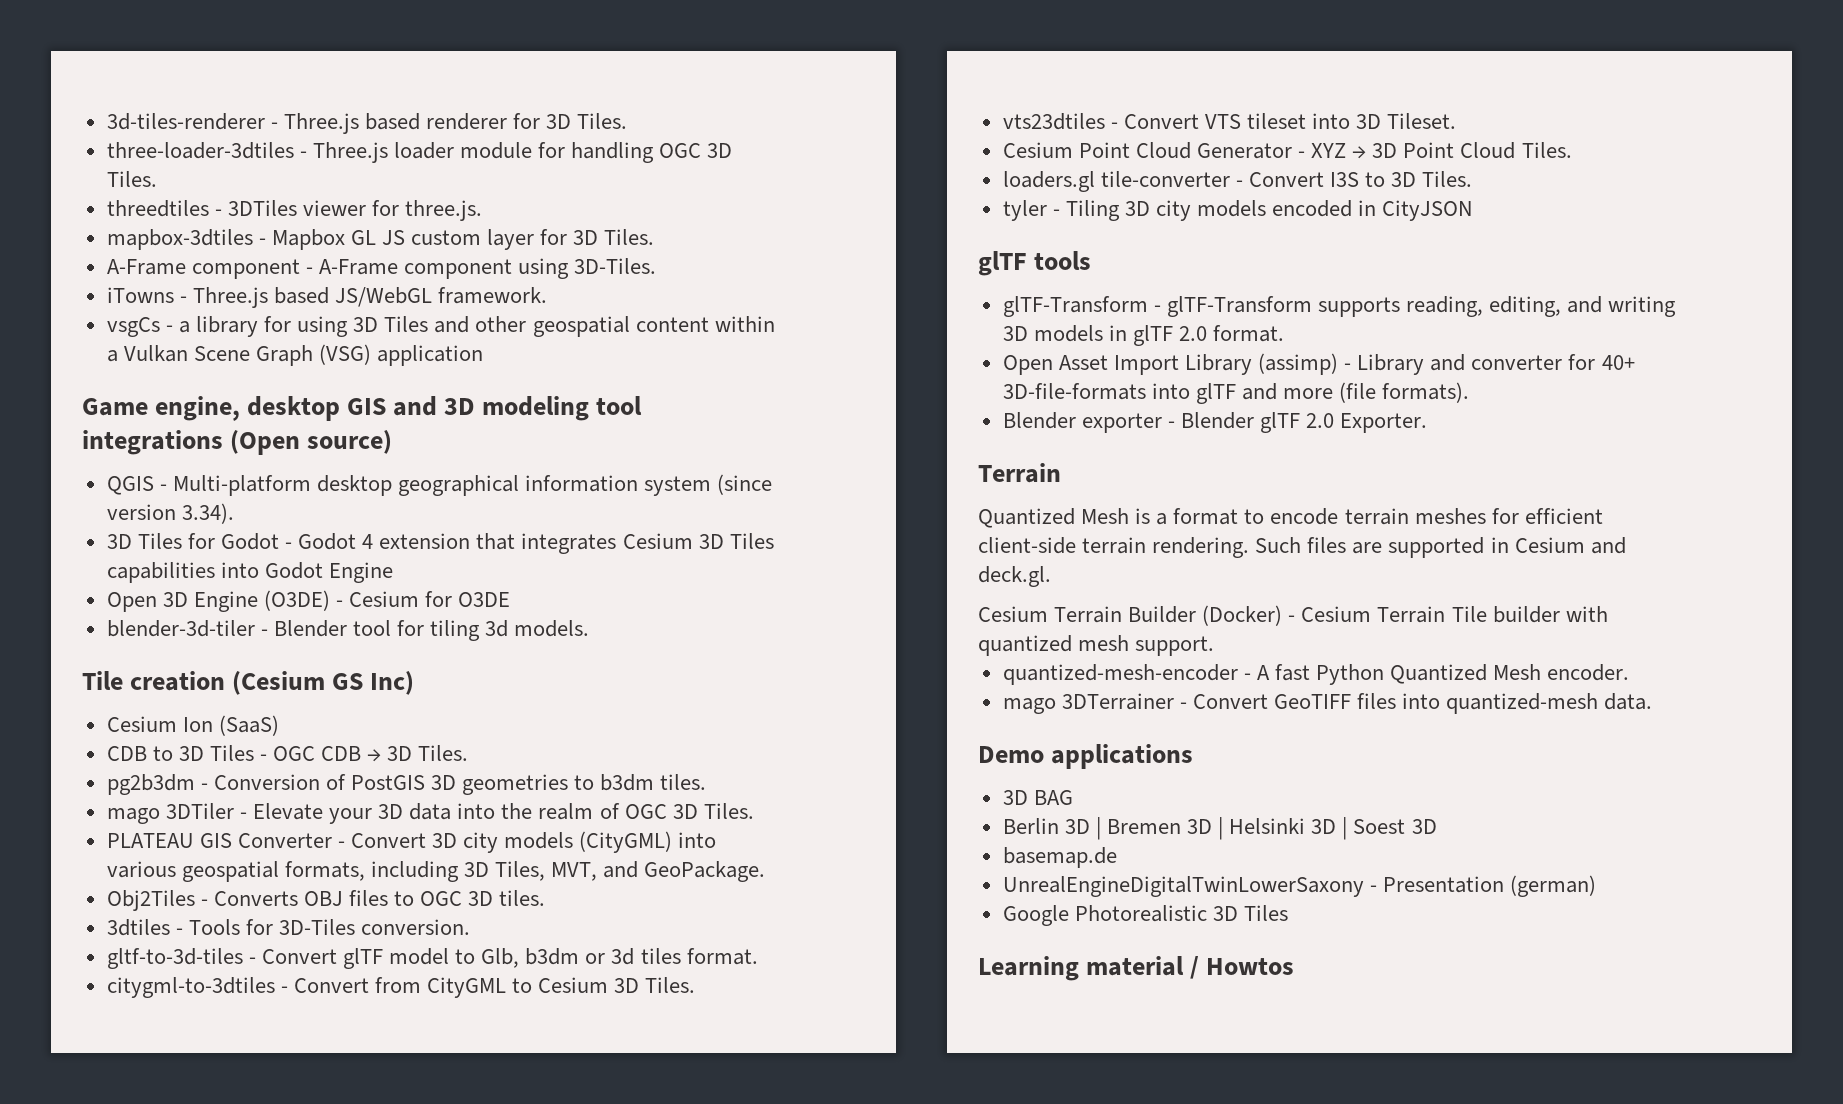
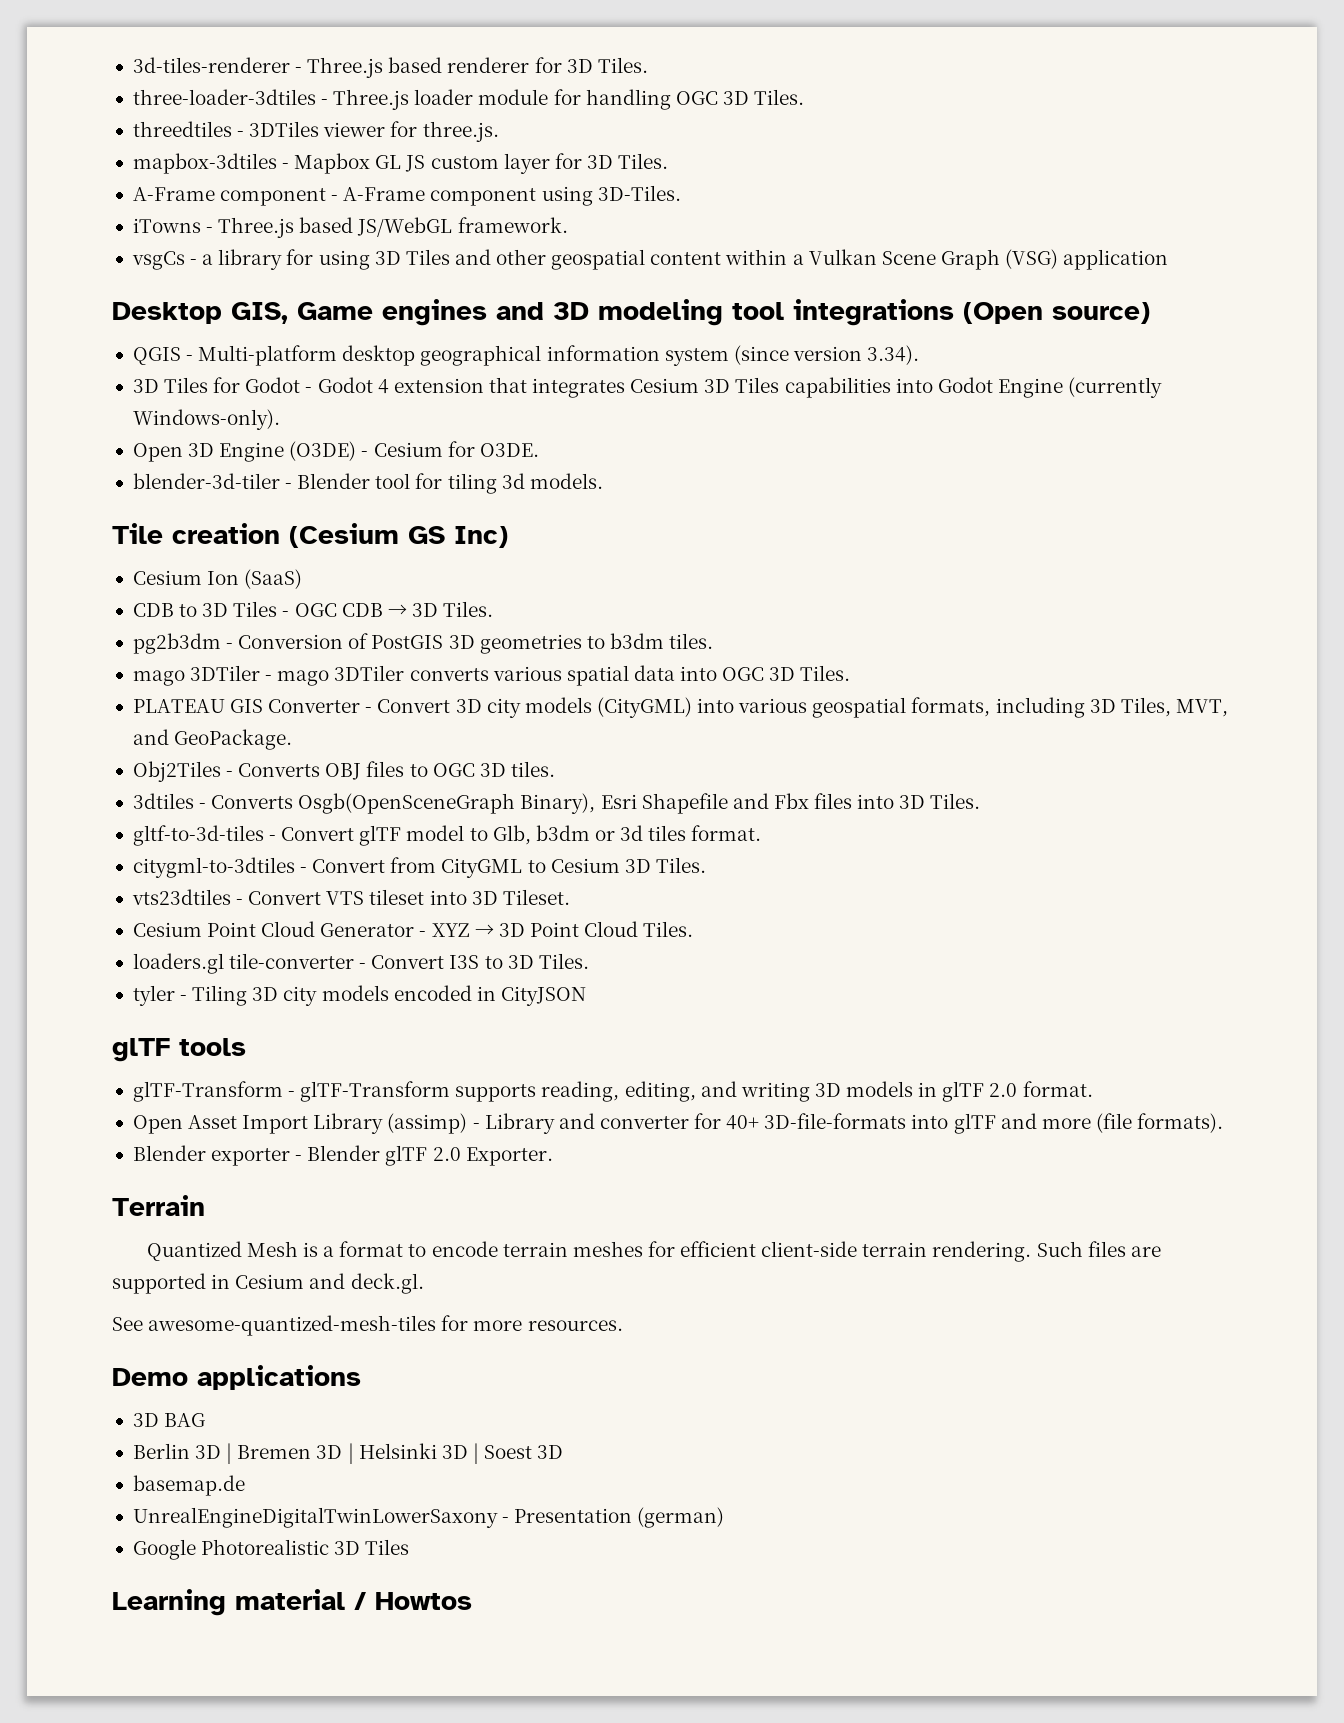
- Game engine, desktop GIS and 3D modeling tool integrations (Open source)
+ Desktop GIS, Game engines and 3D modeling tool integrations (Open source)
- 3D Tiles for Godot - Godot 4 extension that integrates Cesium 3D Tiles capabilities into Godot Engine
+ 3D Tiles for Godot - Godot 4 extension that integrates Cesium 3D Tiles capabilities into Godot Engine (currently Windows-only).
- Open 3D Engine (O3DE) - Cesium for O3DE
+ Open 3D Engine (O3DE) - Cesium for O3DE.
- mago 3DTiler - Elevate your 3D data into the realm of OGC 3D Tiles.
+ mago 3DTiler - mago 3DTiler converts various spatial data into OGC 3D Tiles.
- 3dtiles - Tools for 3D-Tiles conversion.
+ 3dtiles - Converts Osgb(OpenSceneGraph Binary), Esri Shapefile and Fbx files into 3D Tiles.
- Cesium Terrain Builder (Docker) - Cesium Terrain Tile builder with quantized mesh support.
- quantized-mesh-encoder - A fast Python Quantized Mesh encoder.
- mago 3DTerrainer - Convert GeoTIFF files into quantized-mesh data.
+ See awesome-quantized-mesh-tiles for more resources.

